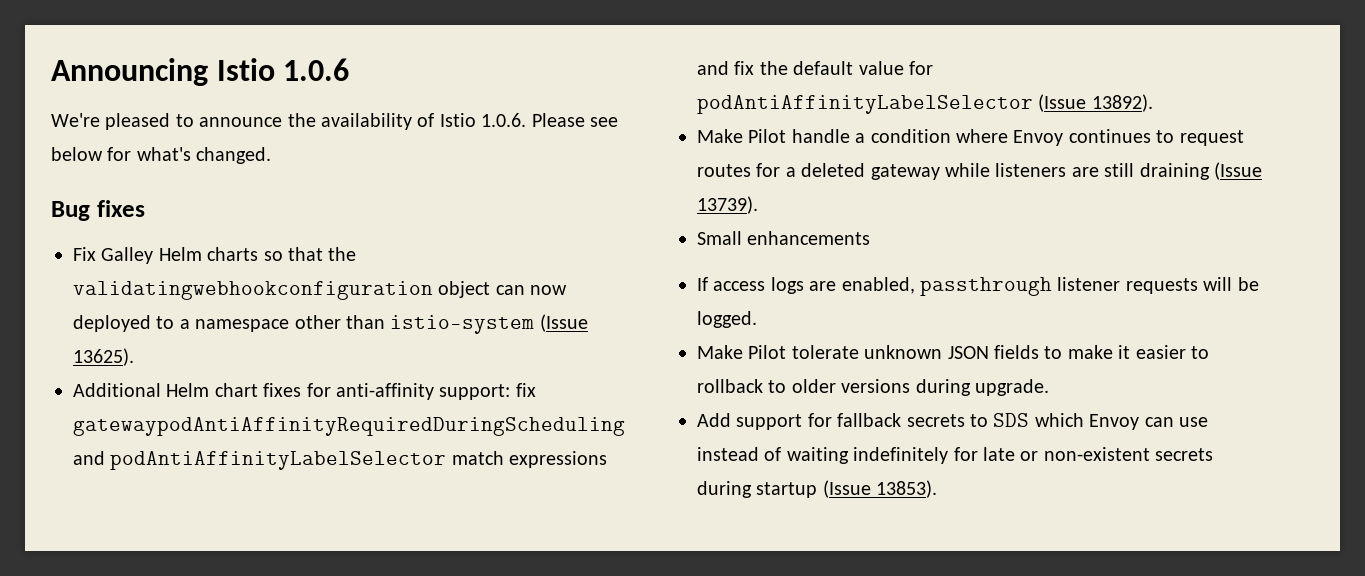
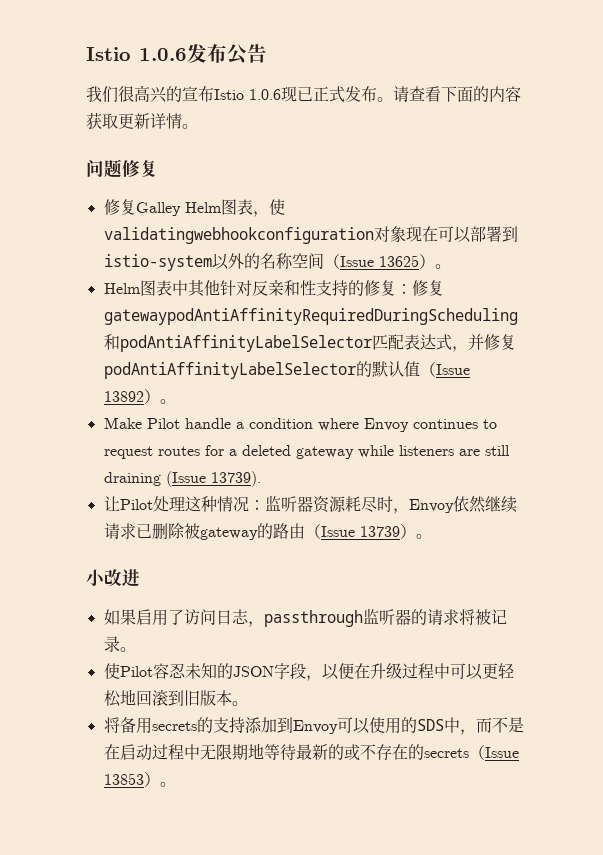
- Announcing Istio 1.0.6
- We're pleased to announce the availability of Istio 1.0.6. Please see below for what's changed.
- Bug fixes
- Fix Galley Helm charts so that the validatingwebhookconfiguration object can now deployed to a namespace other than istio-system (Issue 13625).
- Additional Helm chart fixes for anti-affinity support: fix gatewaypodAntiAffinityRequiredDuringScheduling and podAntiAffinityLabelSelector match expressions and fix the default value for podAntiAffinityLabelSelector (Issue 13892).
+ Istio 1.0.6发布公告
+ 我们很高兴的宣布Istio 1.0.6现已正式发布。请查看下面的内容获取更新详情。
+ 问题修复
+ 修复Galley Helm图表，使validatingwebhookconfiguration对象现在可以部署到istio-system以外的名称空间（Issue 13625）。
+ Helm图表中其他针对反亲和性支持的修复：修复gatewaypodAntiAffinityRequiredDuringScheduling和podAntiAffinityLabelSelector匹配表达式，并修复podAntiAffinityLabelSelector的默认值（Issue 13892）。
- Small enhancements
- If access logs are enabled, passthrough listener requests will be logged.
- Make Pilot tolerate unknown JSON fields to make it easier to rollback to older versions during upgrade.
- Add support for fallback secrets to SDS which Envoy can use instead of waiting indefinitely for late or non-existent secrets during startup (Issue 13853).
+ 让Pilot处理这种情况：监听器资源耗尽时，Envoy依然继续请求已删除被gateway的路由（Issue 13739）。
+ 小改进
+ 如果启用了访问日志，passthrough监听器的请求将被记录。
+ 使Pilot容忍未知的JSON字段，以便在升级过程中可以更轻松地回滚到旧版本。
+ 将备用secrets的支持添加到Envoy可以使用的SDS中，而不是在启动过程中无限期地等待最新的或不存在的secrets（Issue 13853）。

